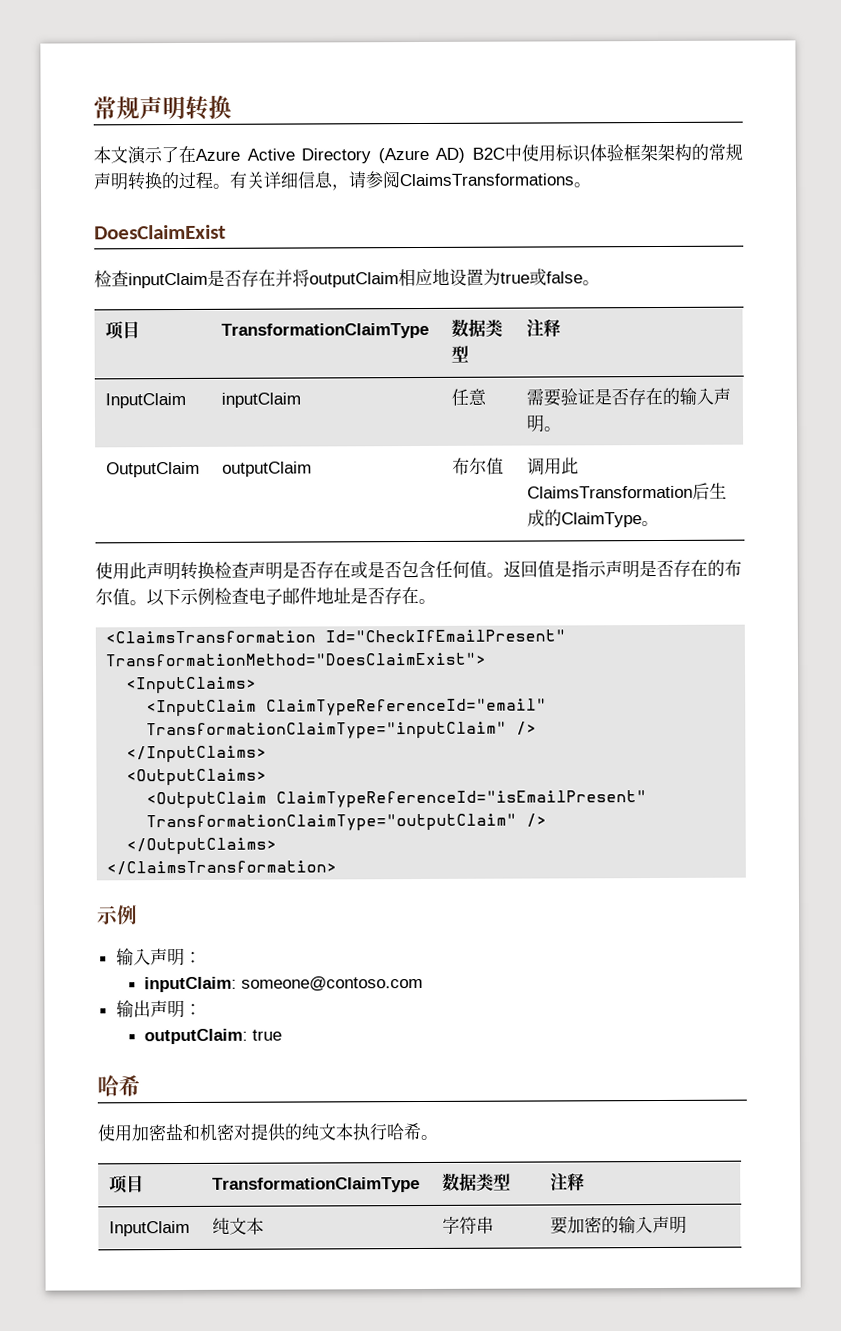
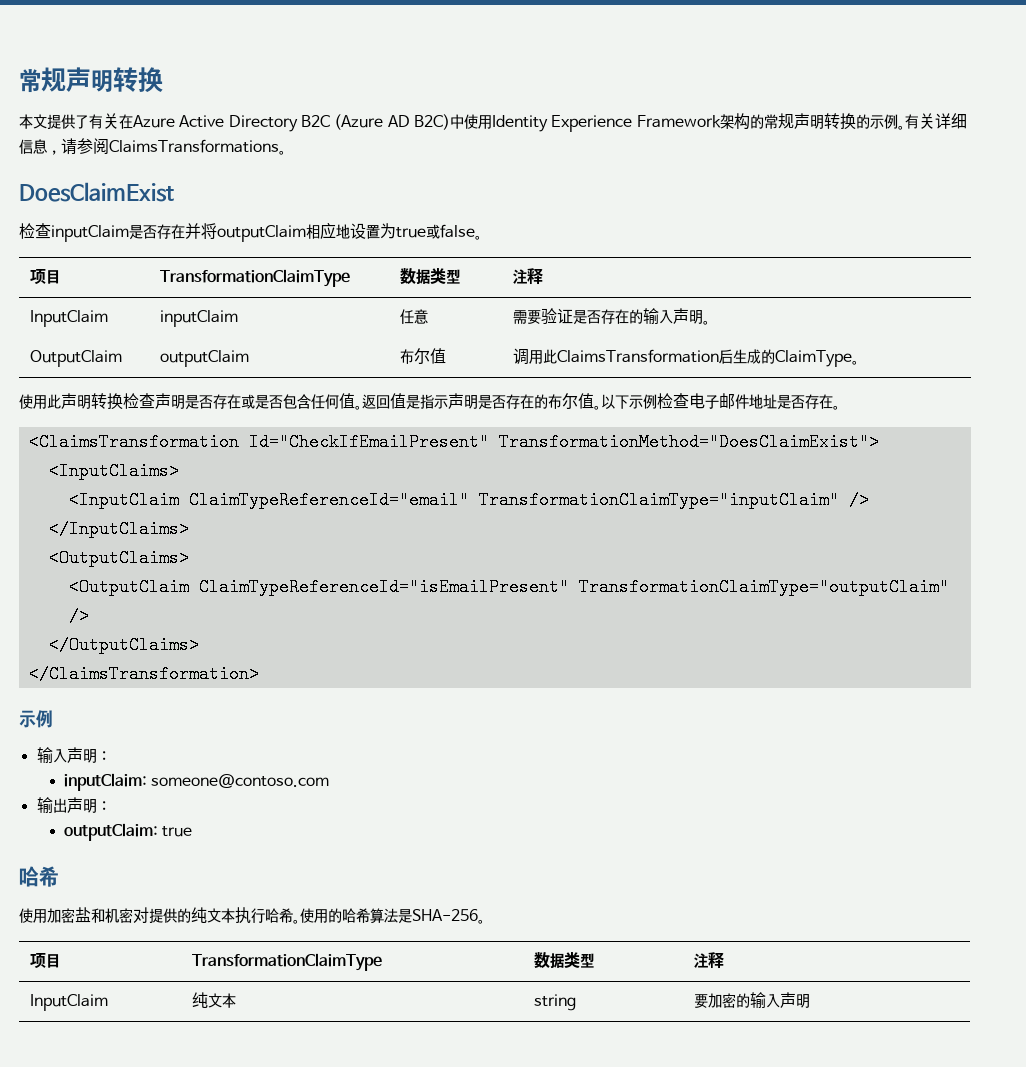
- 本文演示了在Azure Active Directory (Azure AD) B2C中使用标识体验框架架构的常规声明转换的过程。
+ 本文提供了有关在Azure Active Directory B2C (Azure AD B2C)中使用Identity Experience Framework架构的常规声明转换的示例。
+ 使用的哈希算法是SHA-256。
- InputClaim | 纯文本 | 字符串 | 要加密的输入声明
+ InputClaim | 纯文本 | string | 要加密的输入声明

